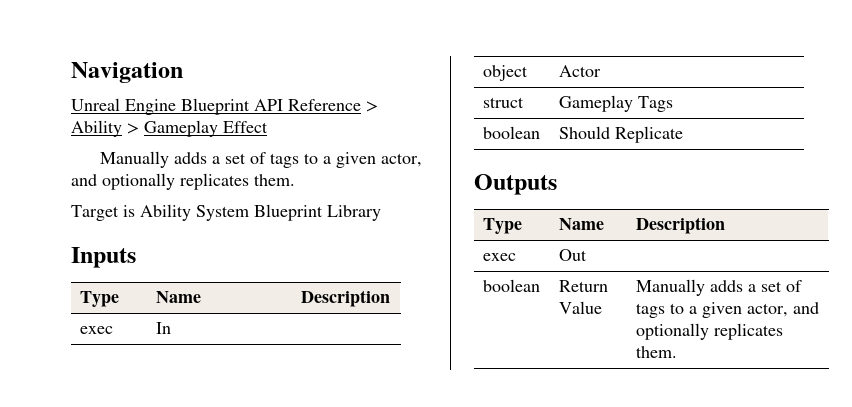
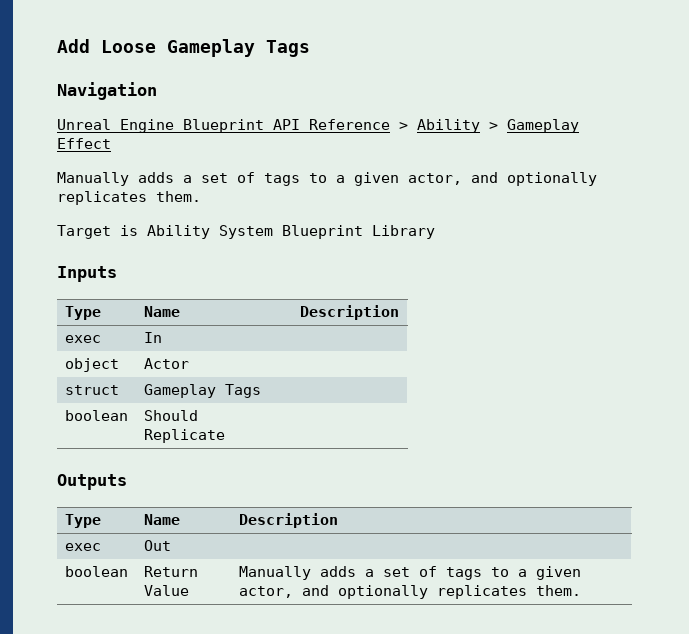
+ Add Loose Gameplay Tags

